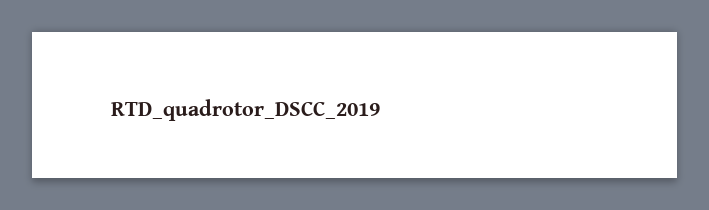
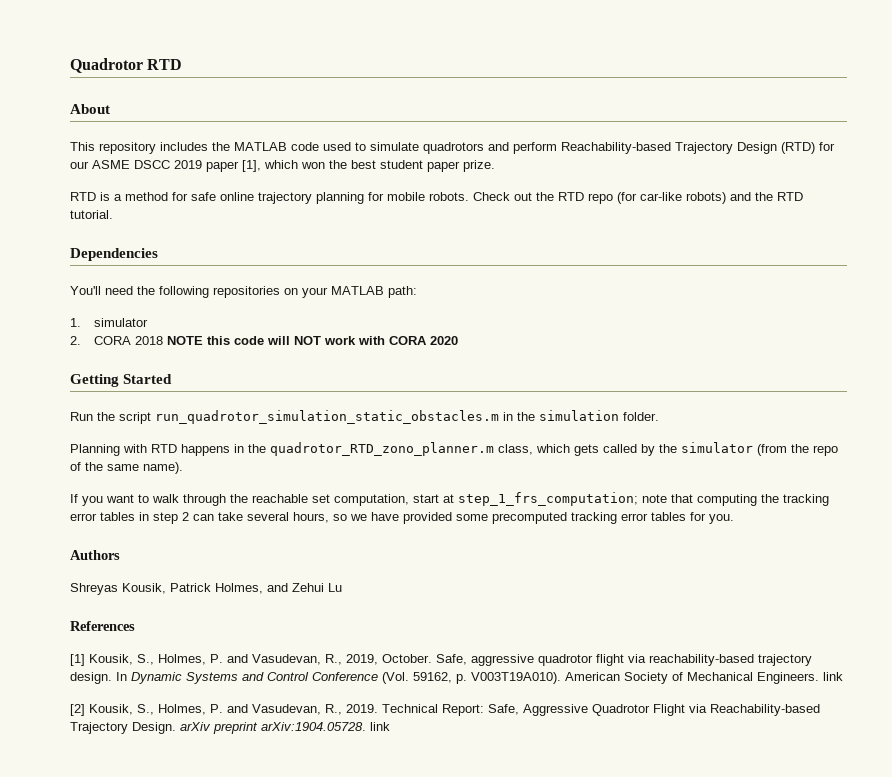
- RTD_quadrotor_DSCC_2019
+ Quadrotor RTD
+ About
+ This repository includes the MATLAB code used to simulate quadrotors and perform Reachability-based Trajectory Design (RTD) for our ASME DSCC 2019 paper [1], which won the best student paper prize.
+ RTD is a method for safe online trajectory planning for mobile robots. Check out the RTD repo (for car-like robots) and the RTD tutorial.
+ Dependencies
+ You'll need the following repositories on your MATLAB path:
+ 1. simulator
+ 2. CORA 2018 NOTE this code will NOT work with CORA 2020
+ Getting Started
+ Run the script run_quadrotor_simulation_static_obstacles.m in the simulation folder.
+ Planning with RTD happens in the quadrotor_RTD_zono_planner.m class, which gets called by the simulator (from the repo of the same name).
+ If you want to walk through the reachable set computation, start at step_1_frs_computation; note that computing the tracking error tables in step 2 can take several hours, so we have provided some precomputed tracking error tables for you.
+ Authors
+ Shreyas Kousik, Patrick Holmes, and Zehui Lu
+ References
+ [1] Kousik, S., Holmes, P. and Vasudevan, R., 2019, October. Safe, aggressive quadrotor flight via reachability-based trajectory design. In Dynamic Systems and Control Conference (Vol. 59162, p. V003T19A010). American Society of Mechanical Engineers. link
+ [2] Kousik, S., Holmes, P. and Vasudevan, R., 2019. Technical Report: Safe, Aggressive Quadrotor Flight via Reachability-based Trajectory Design. arXiv preprint arXiv:1904.05728. link

